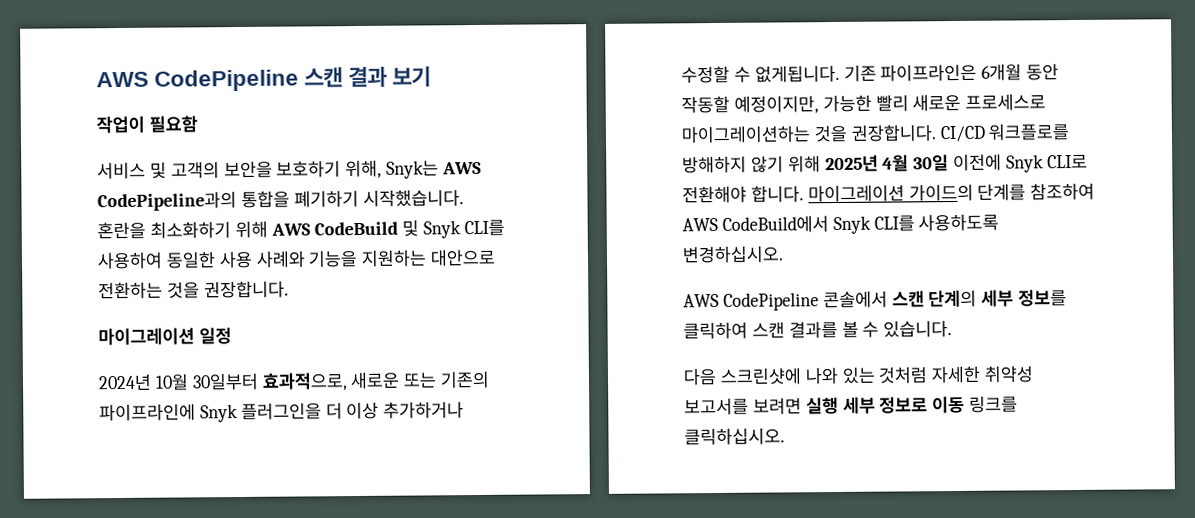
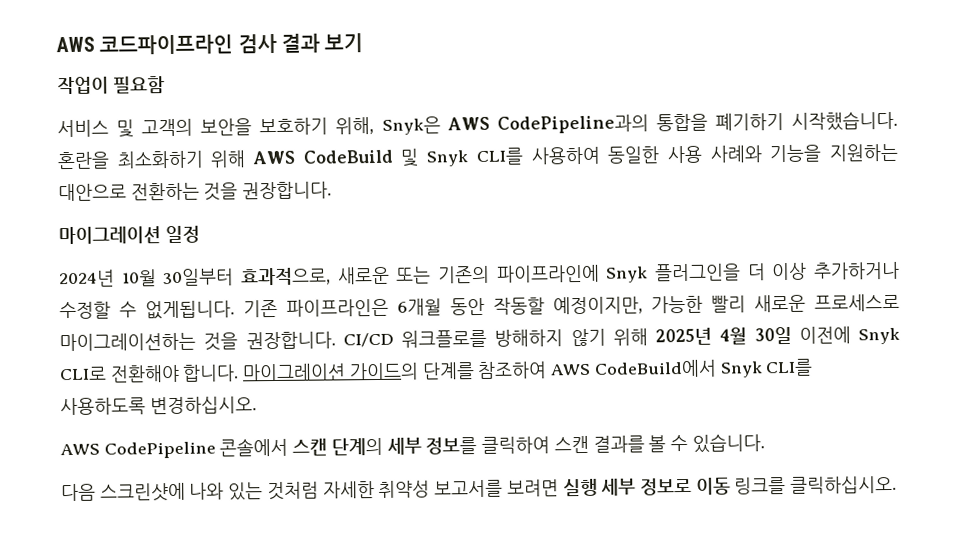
- AWS CodePipeline 스캔 결과 보기
+ AWS 코드파이프라인 검사 결과 보기
- 서비스 및 고객의 보안을 보호하기 위해, Snyk는 AWS CodePipeline과의 통합을 폐기하기 시작했습니다.
+ 서비스 및 고객의 보안을 보호하기 위해, Snyk은 AWS CodePipeline과의 통합을 폐기하기 시작했습니다.

